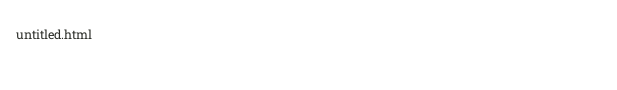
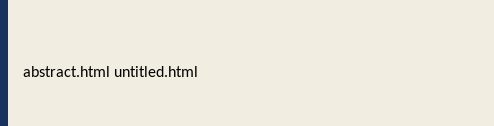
- untitled.html
+ abstract.html untitled.html

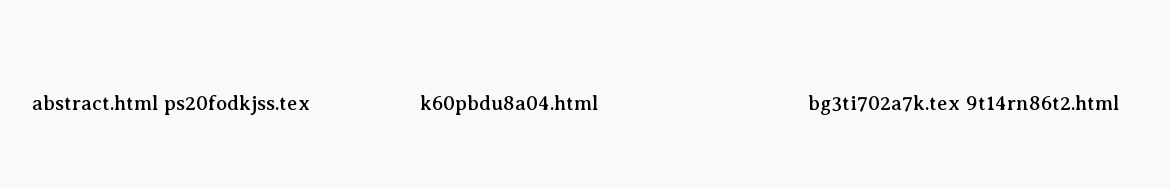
- abstract.html untitled.html
+ abstract.html ps20fodkjss.tex k60pbdu8a04.html bg3ti702a7k.tex 9t14rn86t2.html

